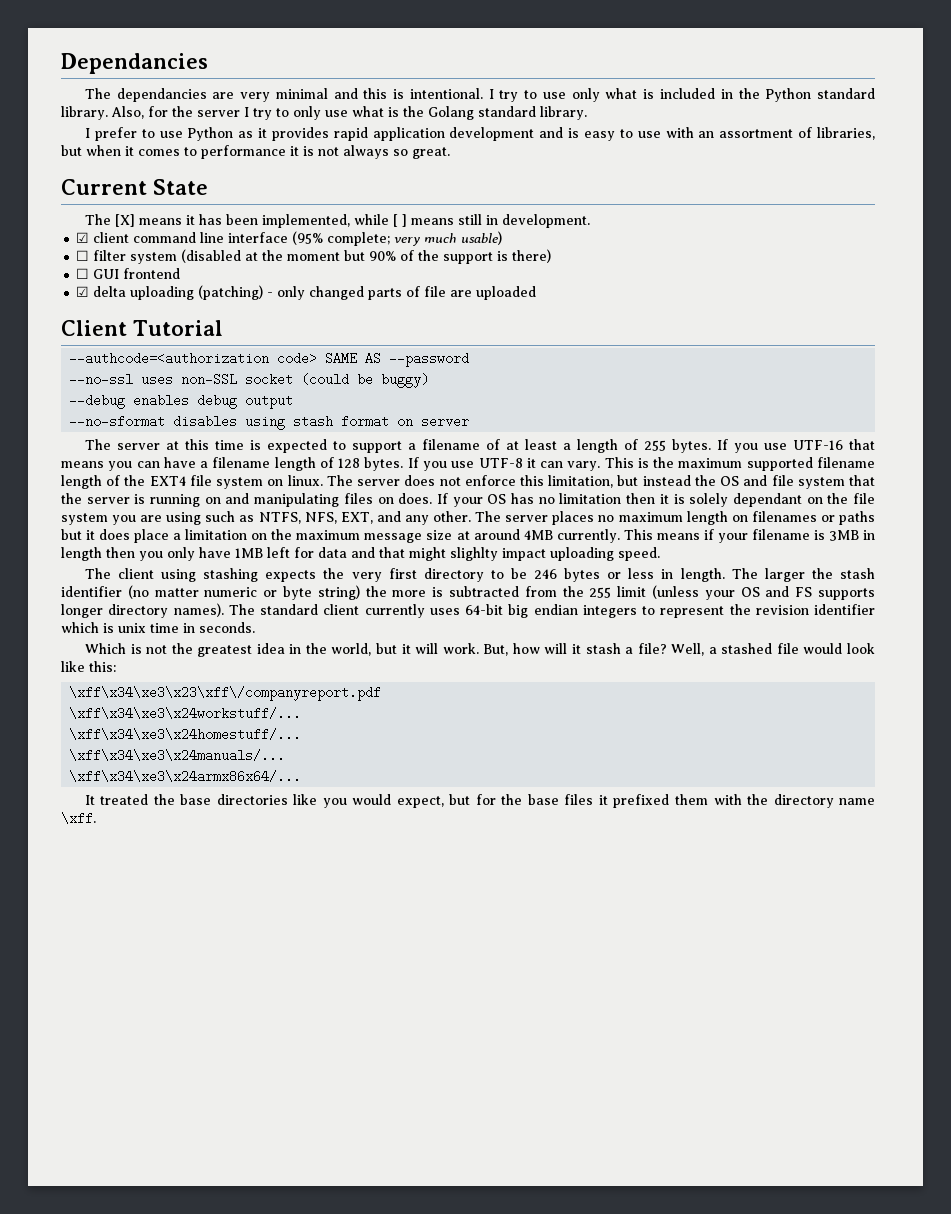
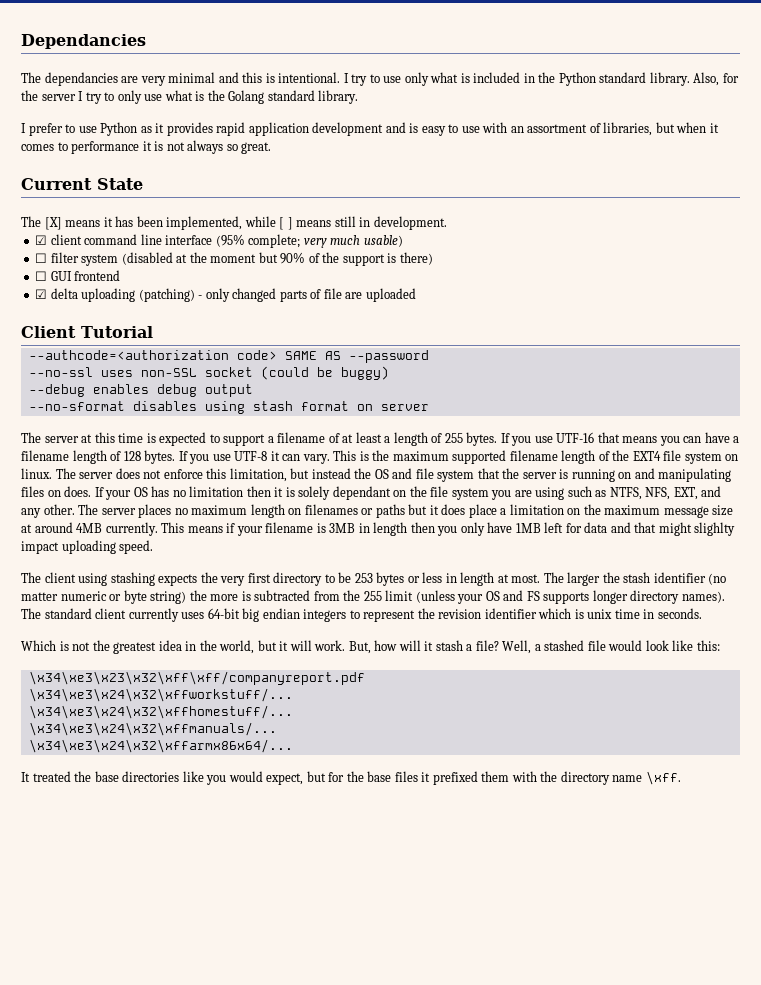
- The client using stashing expects the very first directory to be 246 bytes or less in length.
+ The client using stashing expects the very first directory to be 253 bytes or less in length at most.
- \xff\x34\xe3\x23\xff\/companyreport.pdf
- \xff\x34\xe3\x24workstuff/...
- \xff\x34\xe3\x24homestuff/...
- \xff\x34\xe3\x24manuals/...
- \xff\x34\xe3\x24armx86x64/...
+ \x34\xe3\x23\x32\xff\xff/companyreport.pdf
+ \x34\xe3\x24\x32\xffworkstuff/...
+ \x34\xe3\x24\x32\xffhomestuff/...
+ \x34\xe3\x24\x32\xffmanuals/...
+ \x34\xe3\x24\x32\xffarmx86x64/...

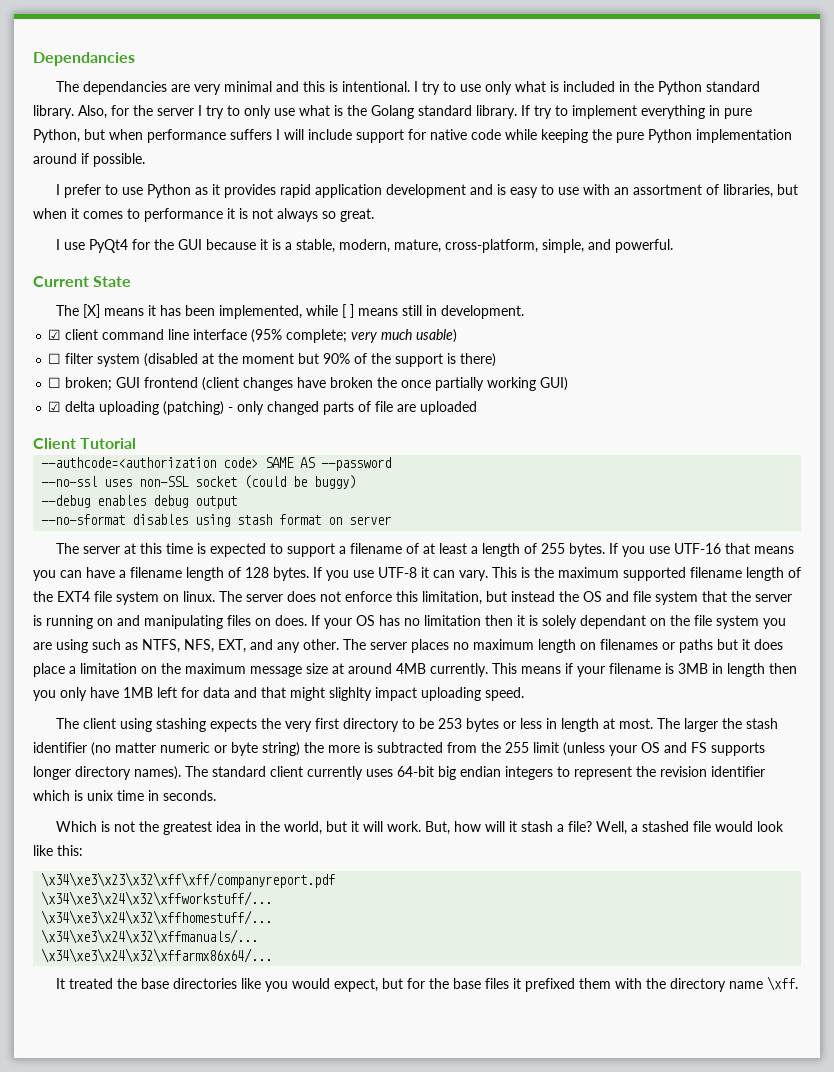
+ If try to implement everything in pure Python, but when performance suffers I will include support for native code while keeping the pure Python implementation around if possible.
+ I use PyQt4 for the GUI because it is a stable, modern, mature, cross-platform, simple, and powerful.
- ☐ GUI frontend
+ ☐ broken; GUI frontend (client changes have broken the once partially working GUI)

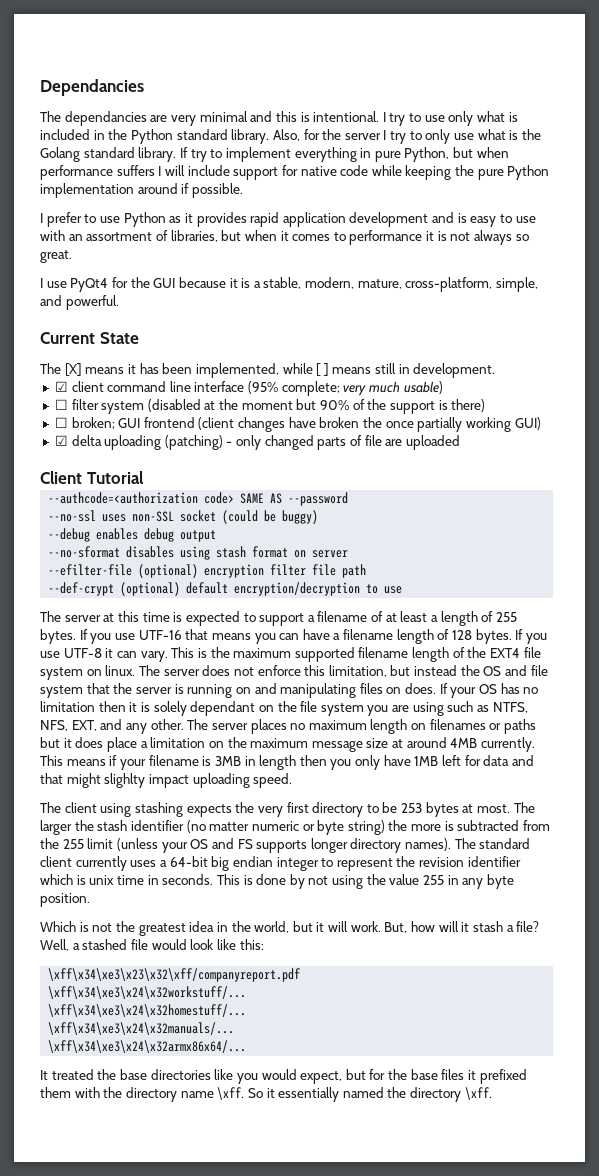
+ --efilter-file (optional) encryption filter file path
+ --def-crypt (optional) default encryption/decryption to use
- The client using stashing expects the very first directory to be 253 bytes or less in length at most.
+ The client using stashing expects the very first directory to be 253 bytes at most.
- The standard client currently uses 64-bit big endian integers to represent the revision identifier which is unix time in seconds.
+ The standard client currently uses a 64-bit big endian integer to represent the revision identifier which is unix time in seconds. This is done by not using the value 255 in any byte position.
- \x34\xe3\x23\x32\xff\xff/companyreport.pdf
- \x34\xe3\x24\x32\xffworkstuff/...
- \x34\xe3\x24\x32\xffhomestuff/...
- \x34\xe3\x24\x32\xffmanuals/...
- \x34\xe3\x24\x32\xffarmx86x64/...
+ \xff\x34\xe3\x23\x32\xff/companyreport.pdf
+ \xff\x34\xe3\x24\x32workstuff/...
+ \xff\x34\xe3\x24\x32homestuff/...
+ \xff\x34\xe3\x24\x32manuals/...
+ \xff\x34\xe3\x24\x32armx86x64/...
+ So it essentially named the directory \xff.

